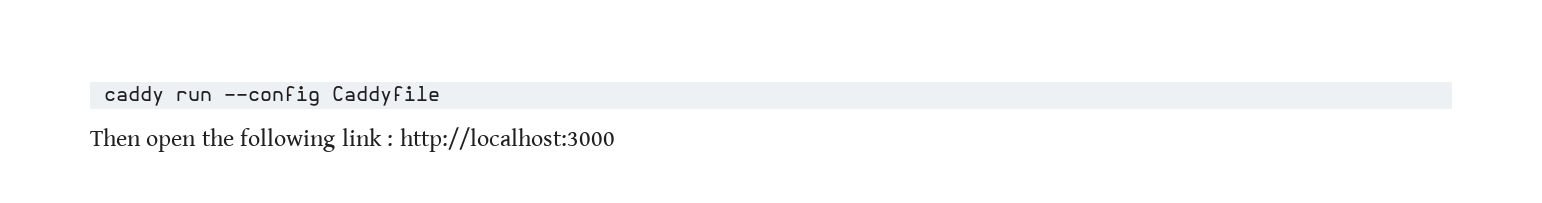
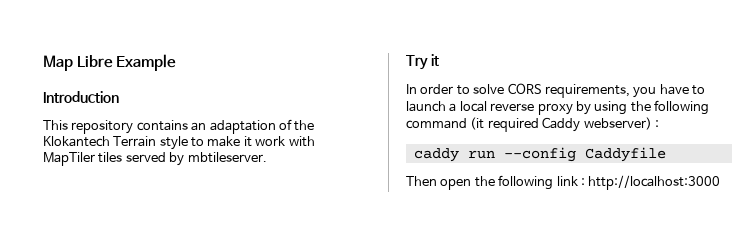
+ Map Libre Example
+ Introduction
+ This repository contains an adaptation of the Klokantech Terrain style to make it work with MapTiler tiles served by mbtileserver.
+ Try it
+ In order to solve CORS requirements, you have to launch a local reverse proxy by using the following command (it required Caddy webserver) :

